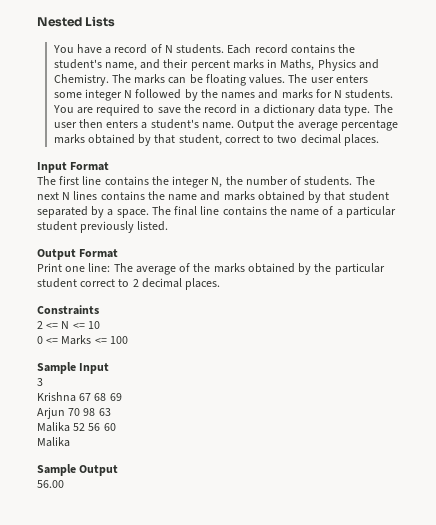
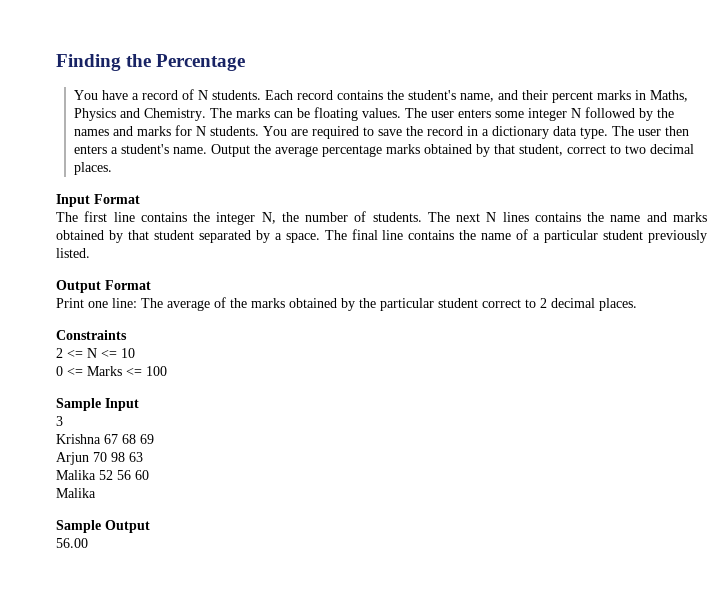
- Nested Lists
+ Finding the Percentage

